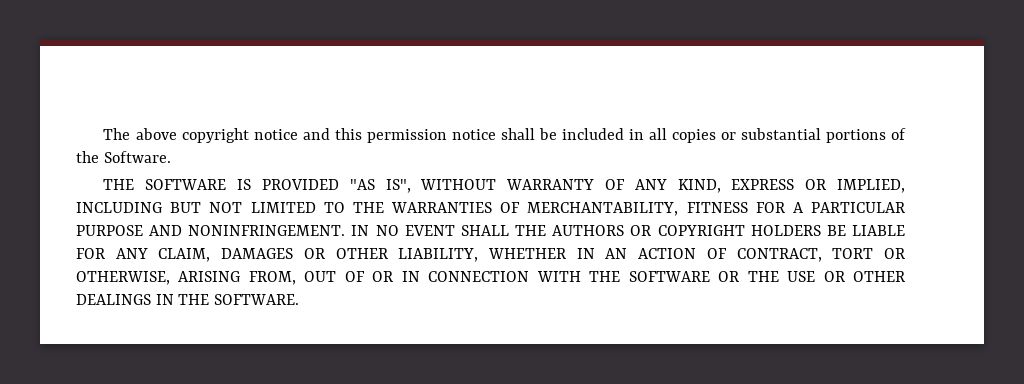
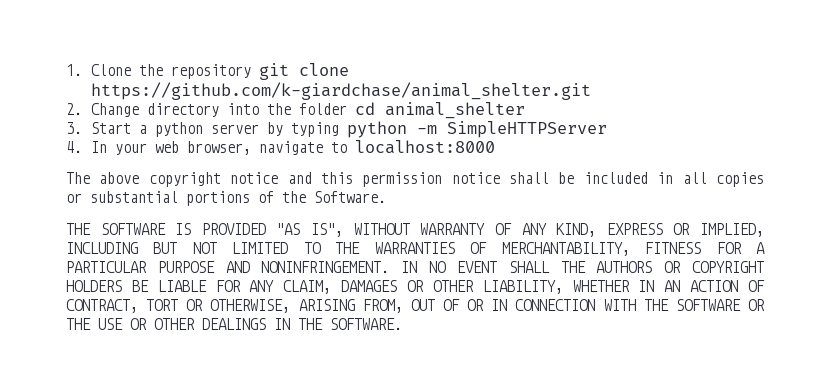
+ 1. Clone the repository git clone https://github.com/k-giardchase/animal_shelter.git
+ 2. Change directory into the folder cd animal_shelter
+ 3. Start a python server by typing python -m SimpleHTTPServer
+ 4. In your web browser, navigate to localhost:8000

